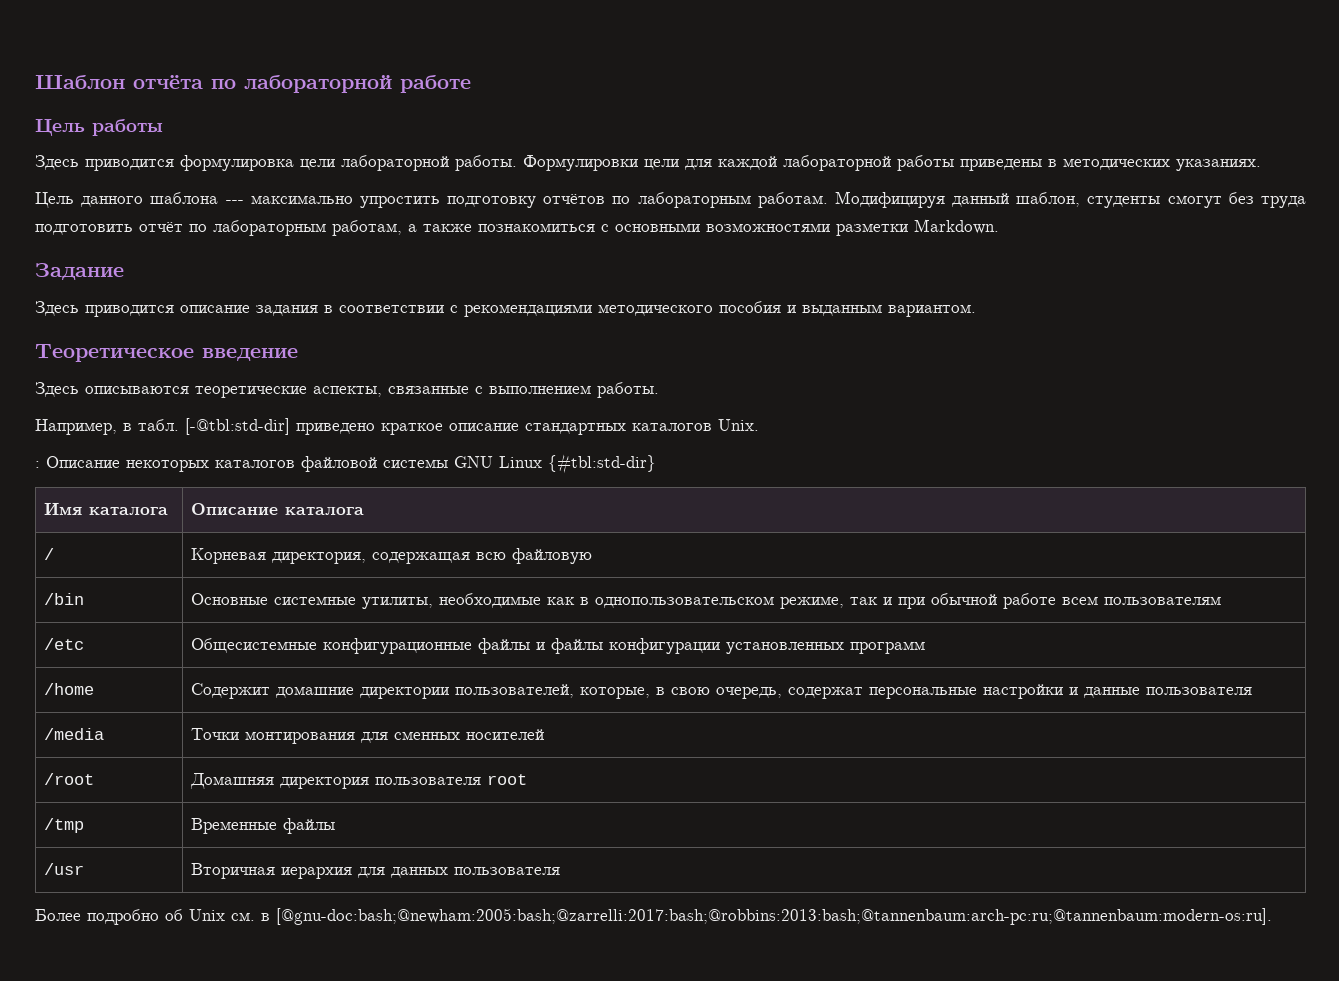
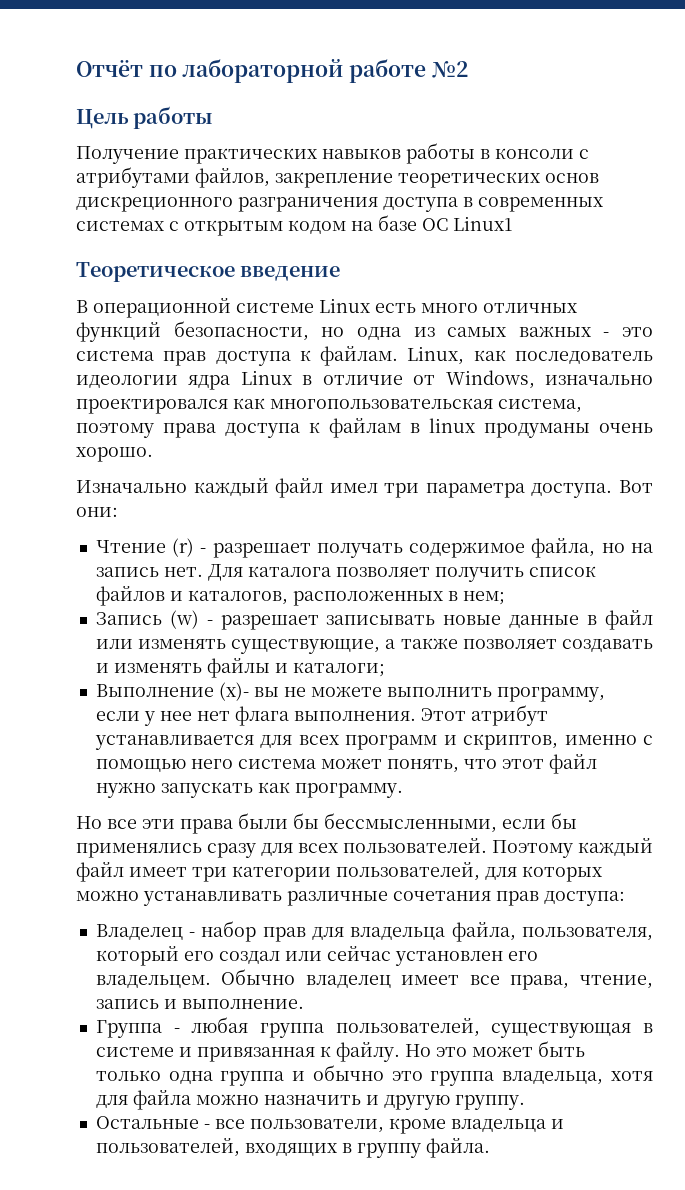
- Шаблон отчёта по лабораторной работе
+ Отчёт по лабораторной работе №2
- Здесь приводится формулировка цели лабораторной работы. Формулировки цели для каждой лабораторной работы приведены в методических указаниях.
- Цель данного шаблона --- максимально упростить подготовку отчётов по лабораторным работам. Модифицируя данный шаблон, студенты смогут без труда подготовить отчёт по лабораторным работам, а также познакомиться с основными возможностями разметки Markdown.
- Задание
- Здесь приводится описание задания в соответствии с рекомендациями методического пособия и выданным вариантом.
+ Получение практических навыков работы в консоли с атрибутами файлов, закрепление теоретических основ дискреционного разграничения доступа в современных системах с открытым кодом на базе ОС Linux1
  Теоретическое введение
- Здесь описываются теоретические аспекты, связанные с выполнением работы.
- Например, в табл. [-@tbl:std-dir] приведено краткое описание стандартных каталогов Unix.
- : Описание некоторых каталогов файловой системы GNU Linux {#tbl:std-dir}
- Имя каталога | Описание каталога
- / | Корневая директория, содержащая всю файловую
- /bin | Основные системные утилиты, необходимые как в однопользовательском режиме, так и при обычной работе всем пользователям
- /etc | Общесистемные конфигурационные файлы и файлы конфигурации установленных программ
- /home | Содержит домашние директории пользователей, которые, в свою очередь, содержат персональные настройки и данные пользователя
- /media | Точки монтирования для сменных носителей
- /root | Домашняя директория пользователя root
- /tmp | Временные файлы
- /usr | Вторичная иерархия для данных пользователя
- Более подробно об Unix см. в [@gnu-doc:bash;@newham:2005:bash;@zarrelli:2017:bash;@robbins:2013:bash;@tannenbaum:arch-pc:ru;@tannenbaum:modern-os:ru].
+ В операционной системе Linux есть много отличных функций безопасности, но одна из самых важных - это система прав доступа к файлам. Linux, как последователь идеологии ядра Linux в отличие от Windows, изначально проектировался как многопользовательская система, поэтому права доступа к файлам в linux продуманы очень хорошо.
+ Изначально каждый файл имел три параметра доступа. Вот они:
+ Чтение (r) - разрешает получать содержимое файла, но на запись нет. Для каталога позволяет получить список файлов и каталогов, расположенных в нем;
+ Запись (w) - разрешает записывать новые данные в файл или изменять существующие, а также позволяет создавать и изменять файлы и каталоги;
+ Выполнение (x)- вы не можете выполнить программу, если у нее нет флага выполнения. Этот атрибут устанавливается для всех программ и скриптов, именно с помощью него система может понять, что этот файл нужно запускать как программу.
+ Но все эти права были бы бессмысленными, если бы применялись сразу для всех пользователей. Поэтому каждый файл имеет три категории пользователей, для которых можно устанавливать различные сочетания прав доступа:
+ Владелец - набор прав для владельца файла, пользователя, который его создал или сейчас установлен его владельцем. Обычно владелец имеет все права, чтение, запись и выполнение.
+ Группа - любая группа пользователей, существующая в системе и привязанная к файлу. Но это может быть только одна группа и обычно это группа владельца, хотя для файла можно назначить и другую группу.
+ Остальные - все пользователи, кроме владельца и пользователей, входящих в группу файла.

